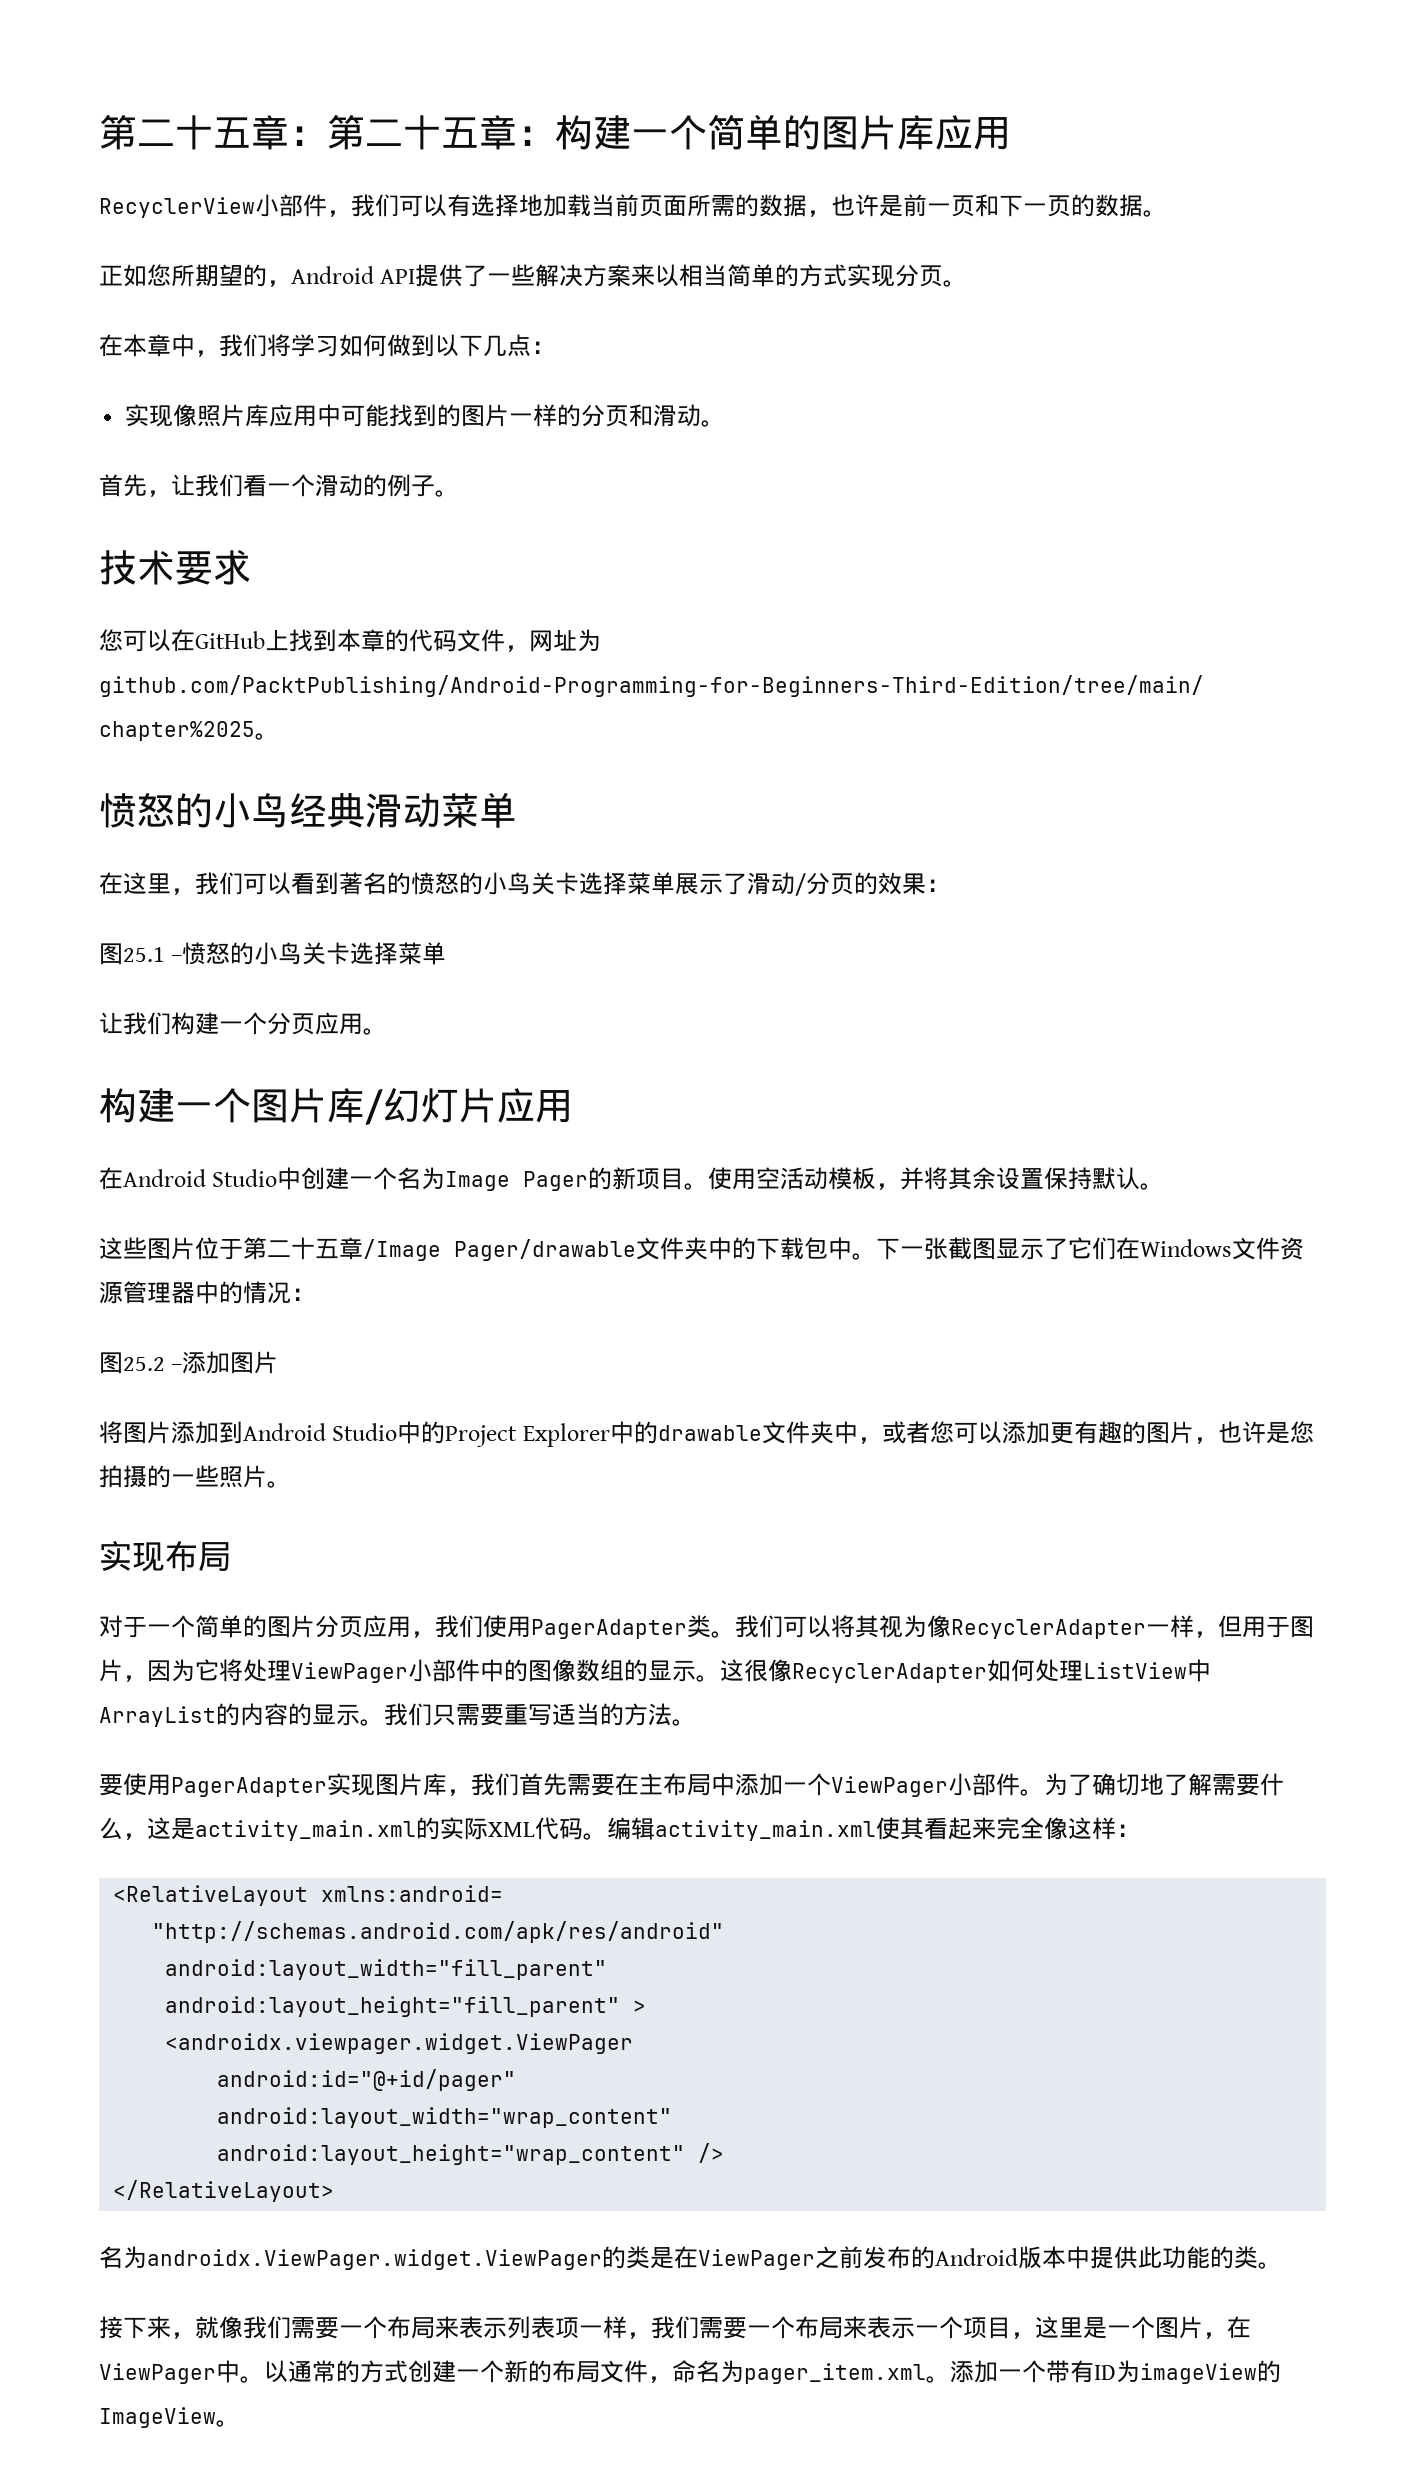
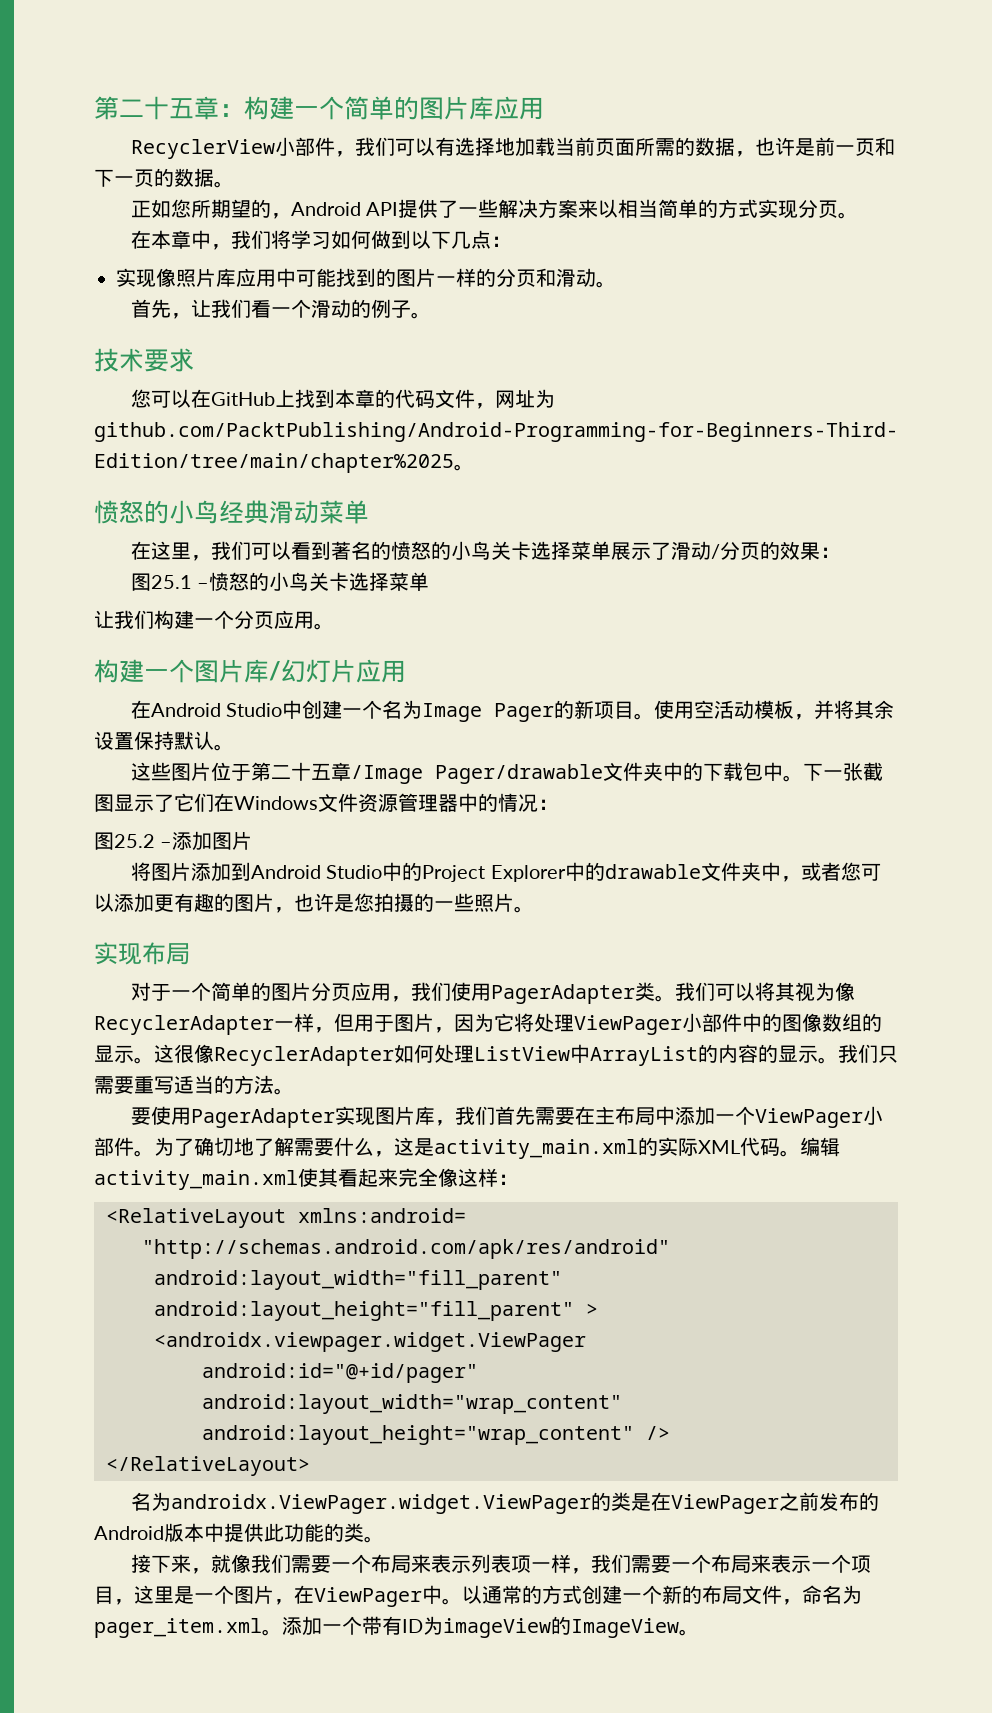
- 第二十五章：第二十五章：构建一个简单的图片库应用
+ 第二十五章：构建一个简单的图片库应用

